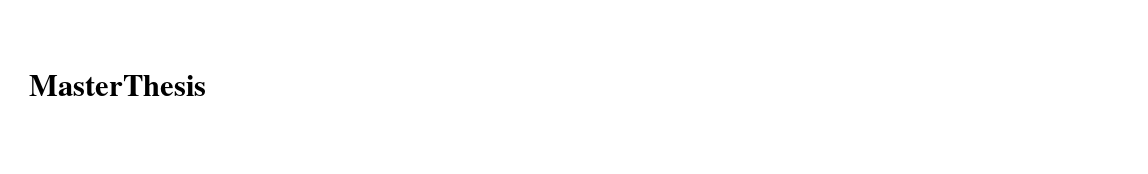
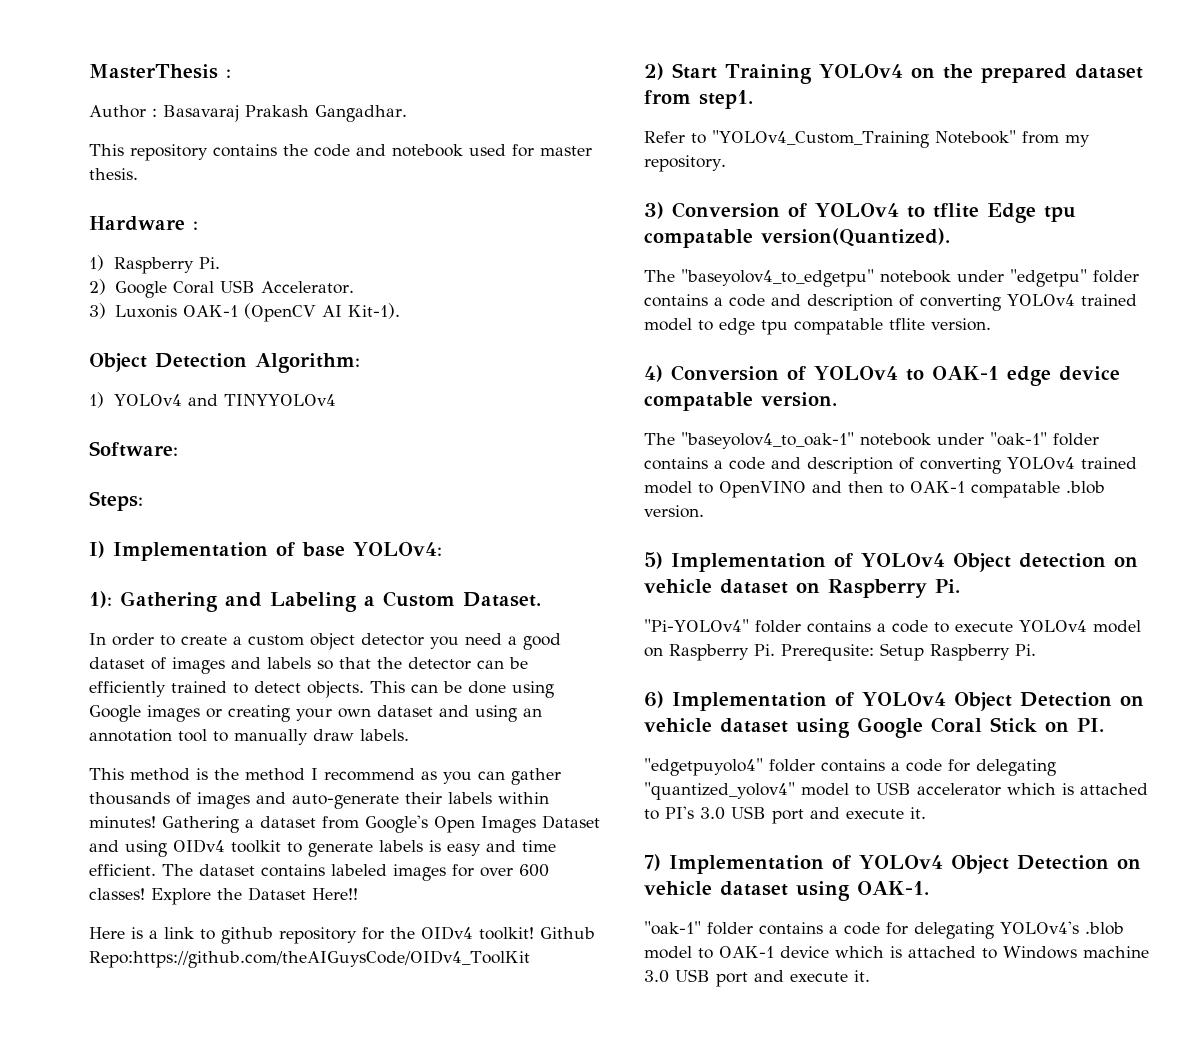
- MasterThesis
+ MasterThesis :
+ Author : Basavaraj Prakash Gangadhar.
+ This repository contains the code and notebook used for master thesis.
+ Hardware :
+ 1) Raspberry Pi.
+ 2) Google Coral USB Accelerator.
+ 3) Luxonis OAK-1 (OpenCV AI Kit-1).
+ Object Detection Algorithm:
+ 1) YOLOv4 and TINYYOLOv4
+ Software:
+ Steps:
+ I) Implementation of base YOLOv4:
+ 1): Gathering and Labeling a Custom Dataset.
+ In order to create a custom object detector you need a good dataset of images and labels so that the detector can be efficiently trained to detect objects. This can be done using Google images or creating your own dataset and using an annotation tool to manually draw labels.
+ This method is the method I recommend as you can gather thousands of images and auto-generate their labels within minutes! Gathering a dataset from Google's Open Images Dataset and using OIDv4 toolkit to generate labels is easy and time efficient. The dataset contains labeled images for over 600 classes! Explore the Dataset Here!!
+ Here is a link to github repository for the OIDv4 toolkit! Github Repo:https://github.com/theAIGuysCode/OIDv4_ToolKit
+ 2) Start Training YOLOv4 on the prepared dataset from step1.
+ Refer to "YOLOv4_Custom_Training Notebook" from my repository.
+ 3) Conversion of YOLOv4 to tflite Edge tpu compatable version(Quantized).
+ The "baseyolov4_to_edgetpu" notebook under "edgetpu" folder contains a code and description of converting YOLOv4 trained model to edge tpu compatable tflite version.
+ 4) Conversion of YOLOv4 to OAK-1 edge device compatable version.
+ The "baseyolov4_to_oak-1" notebook under "oak-1" folder contains a code and description of converting YOLOv4 trained model to OpenVINO and then to OAK-1 compatable .blob version.
+ 5) Implementation of YOLOv4 Object detection on vehicle dataset on Raspberry Pi.
+ "Pi-YOLOv4" folder contains a code to execute YOLOv4 model on Raspberry Pi. Prerequsite: Setup Raspberry Pi.
+ 6) Implementation of YOLOv4 Object Detection on vehicle dataset using Google Coral Stick on PI.
+ "edgetpuyolo4" folder contains a code for delegating "quantized_yolov4" model to USB accelerator which is attached to PI's 3.0 USB port and execute it.
+ 7) Implementation of YOLOv4 Object Detection on vehicle dataset using OAK-1.
+ "oak-1" folder contains a code for delegating YOLOv4's .blob model to OAK-1 device which is attached to Windows machine 3.0 USB port and execute it.

